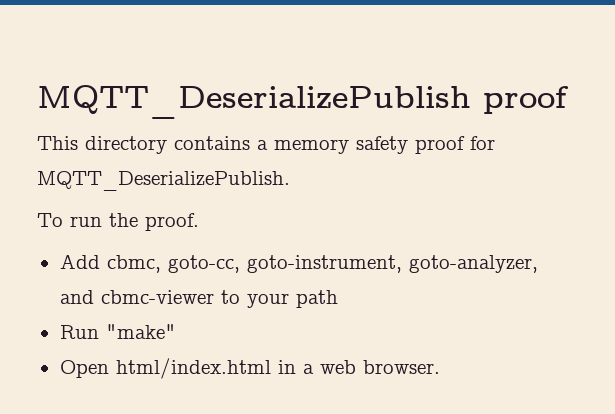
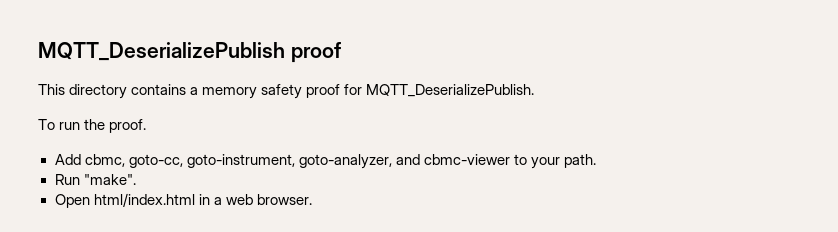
- Add cbmc, goto-cc, goto-instrument, goto-analyzer, and cbmc-viewer to your path
+ Add cbmc, goto-cc, goto-instrument, goto-analyzer, and cbmc-viewer to your path.
- Run "make"
+ Run "make".

